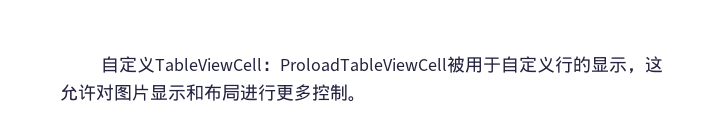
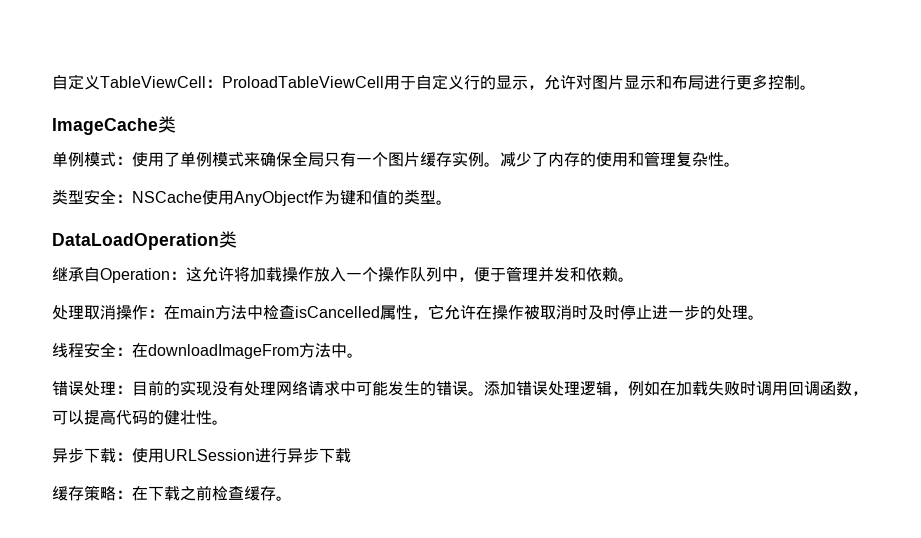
- 自定义TableViewCell：ProloadTableViewCell被用于自定义行的显示，这允许对图片显示和布局进行更多控制。
+ 自定义TableViewCell：ProloadTableViewCell用于自定义行的显示，允许对图片显示和布局进行更多控制。
+ ImageCache类
+ 单例模式：使用了单例模式来确保全局只有一个图片缓存实例。减少了内存的使用和管理复杂性。
+ 类型安全：NSCache使用AnyObject作为键和值的类型。
+ DataLoadOperation类
+ 继承自Operation：这允许将加载操作放入一个操作队列中，便于管理并发和依赖。
+ 处理取消操作：在main方法中检查isCancelled属性，它允许在操作被取消时及时停止进一步的处理。
+ 线程安全：在downloadImageFrom方法中。
+ 错误处理：目前的实现没有处理网络请求中可能发生的错误。添加错误处理逻辑，例如在加载失败时调用回调函数，可以提高代码的健壮性。
+ 异步下载：使用URLSession进行异步下载
+ 缓存策略：在下载之前检查缓存。

